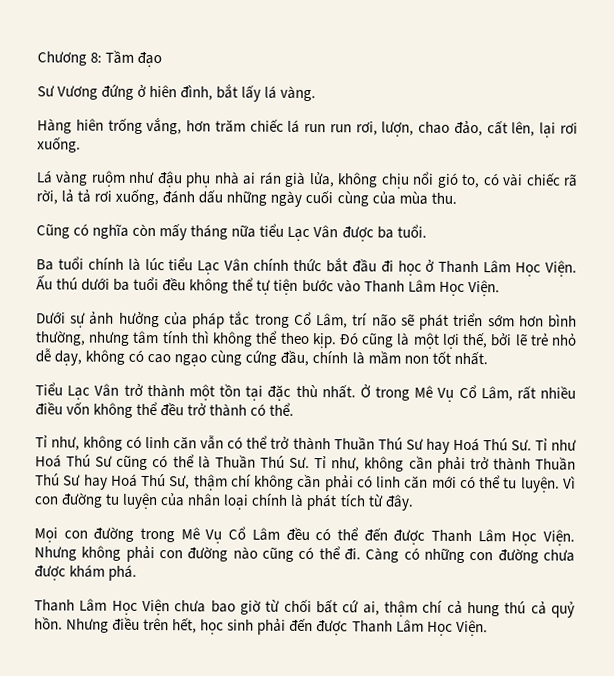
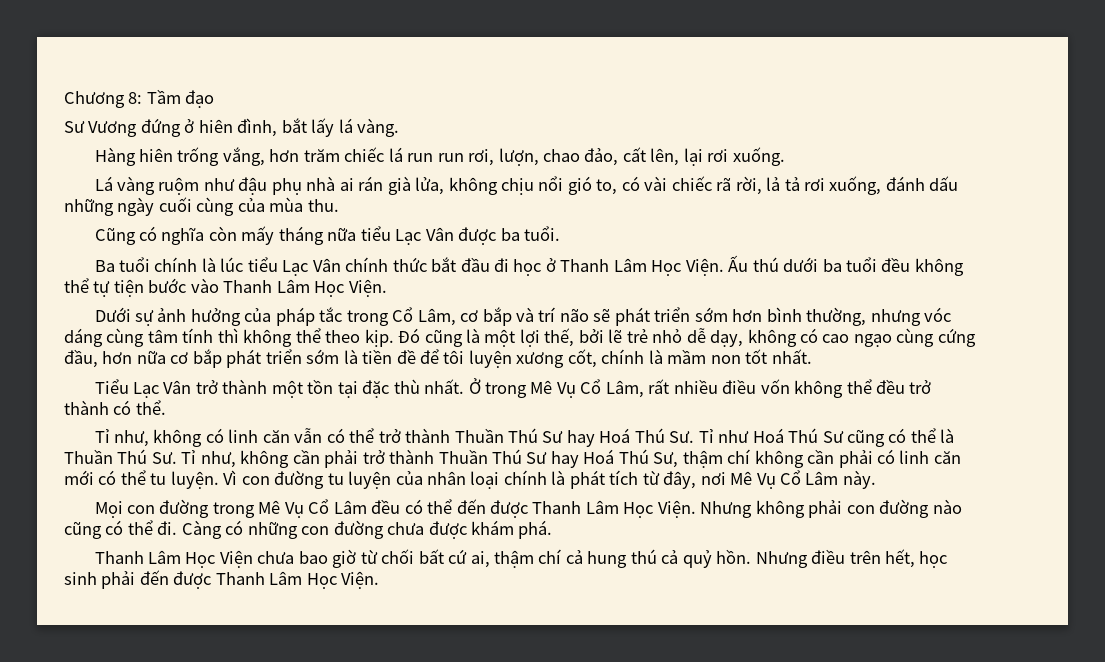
- Dưới sự ảnh hưởng của pháp tắc trong Cổ Lâm, trí não sẽ phát triển sớm hơn bình thường, nhưng tâm tính thì không thể theo kịp.
+ Dưới sự ảnh hưởng của pháp tắc trong Cổ Lâm, cơ bắp và trí não sẽ phát triển sớm hơn bình thường, nhưng vóc dáng cùng tâm tính thì không thể theo kịp.
- Đó cũng là một lợi thế, bởi lẽ trẻ nhỏ dễ dạy, không có cao ngạo cùng cứng đầu, chính là mầm non tốt nhất.
+ Đó cũng là một lợi thế, bởi lẽ trẻ nhỏ dễ dạy, không có cao ngạo cùng cứng đầu, hơn nữa cơ bắp phát triển sớm là tiền đề để tôi luyện xương cốt, chính là mầm non tốt nhất.
- Vì con đường tu luyện của nhân loại chính là phát tích từ đây.
+ Vì con đường tu luyện của nhân loại chính là phát tích từ đây, nơi Mê Vụ Cổ Lâm này.

